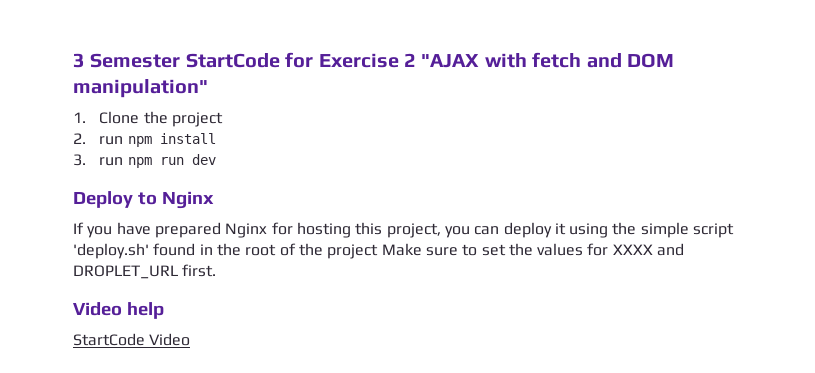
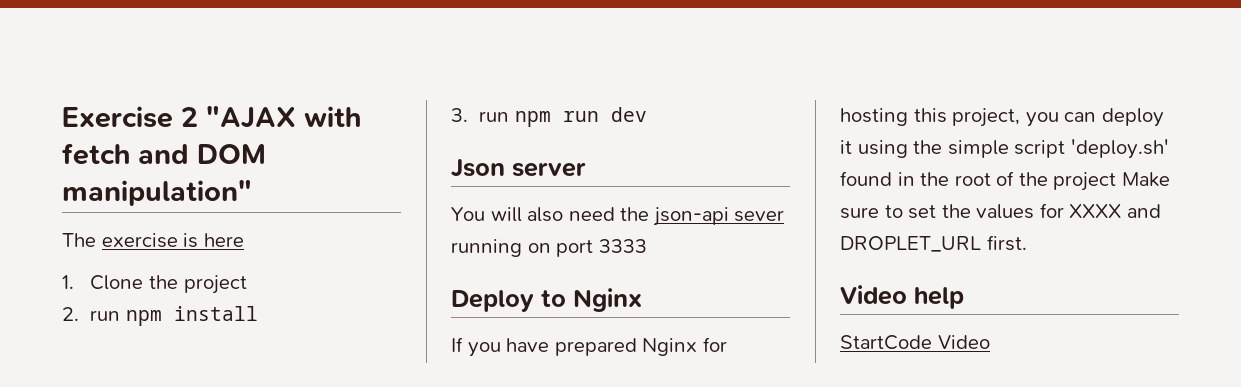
- 3 Semester StartCode for Exercise 2 "AJAX with fetch and DOM manipulation"
+ Exercise 2 "AJAX with fetch and DOM manipulation"
+ The exercise is here
+ Json server
+ You will also need the json-api sever running on port 3333

